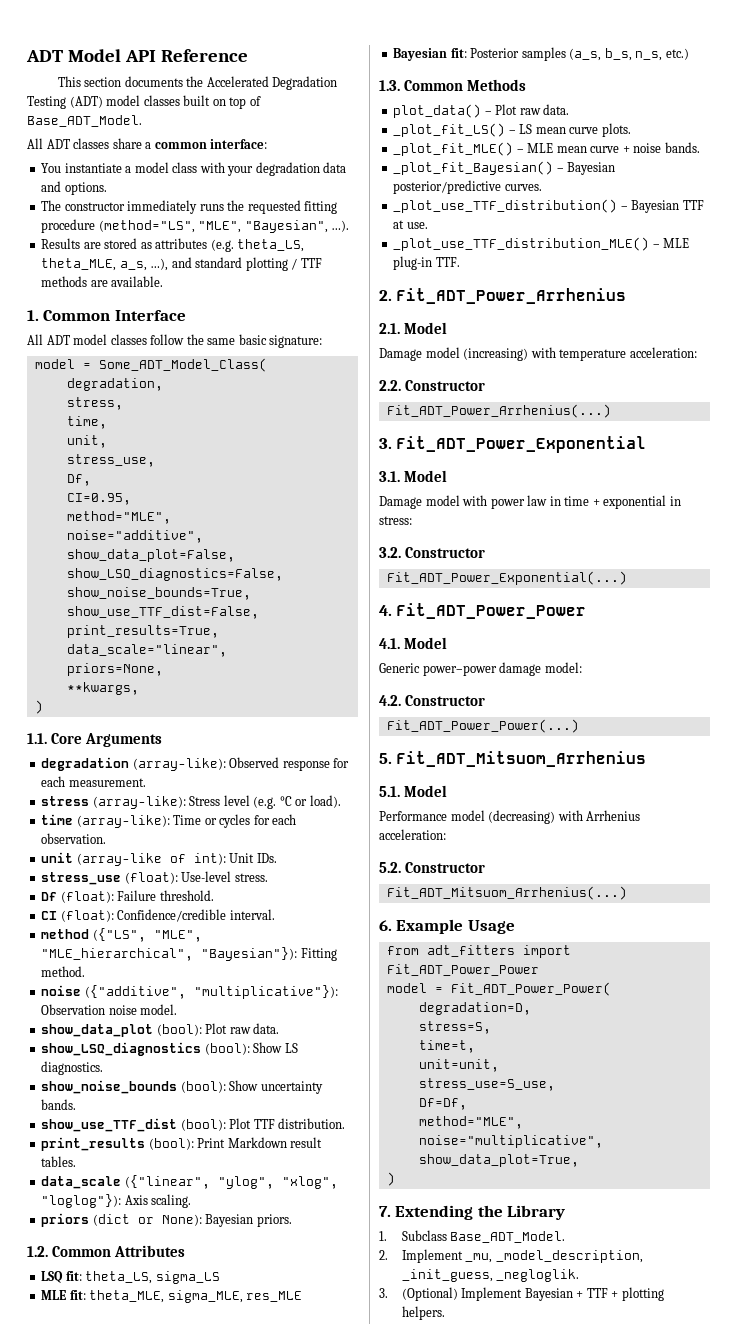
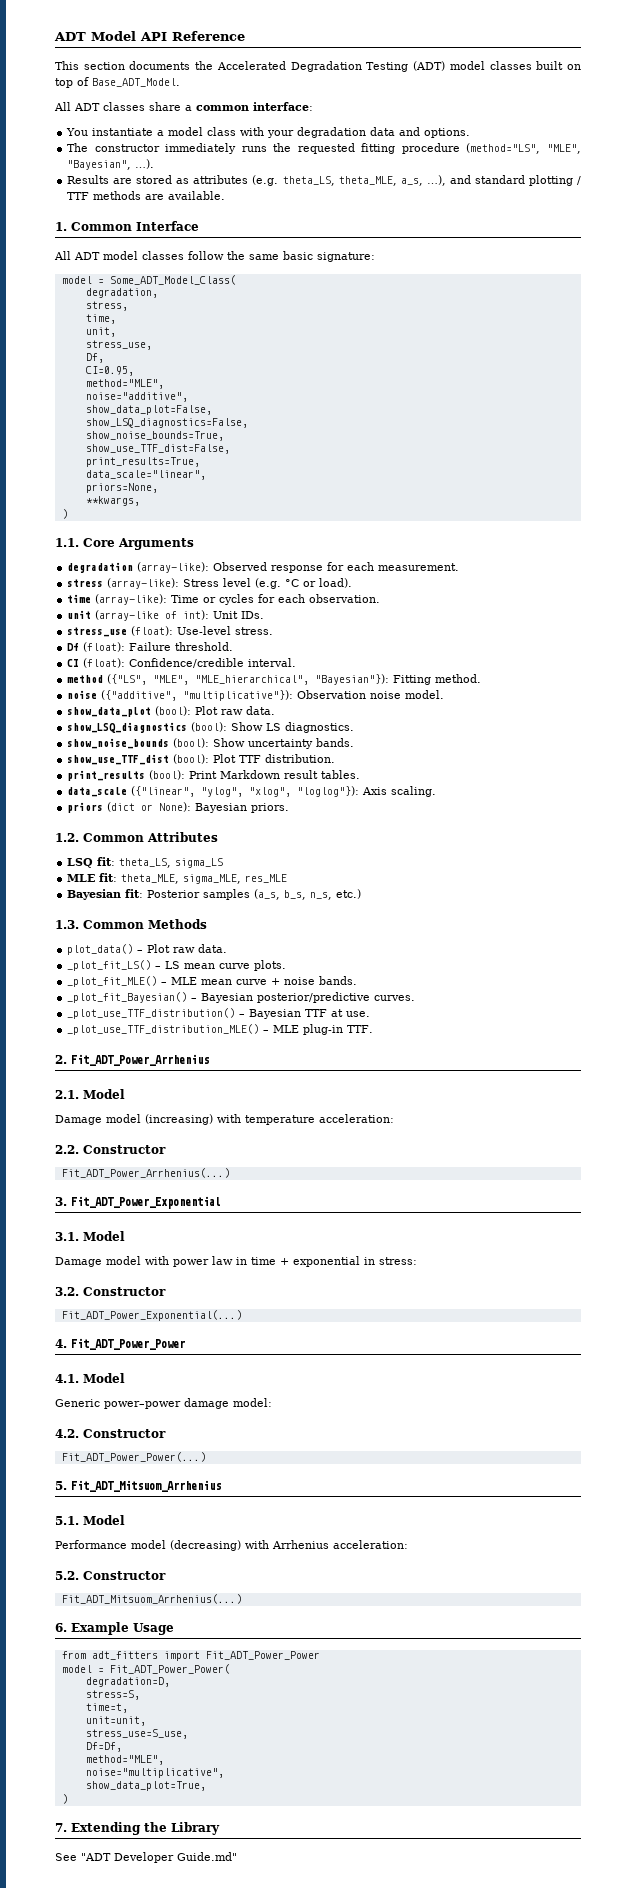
- 1. Subclass Base_ADT_Model.
- 2. Implement _mu, _model_description, _init_guess, _negloglik.
- 3. (Optional) Implement Bayesian + TTF + plotting helpers.
+ See "ADT Developer Guide.md"

